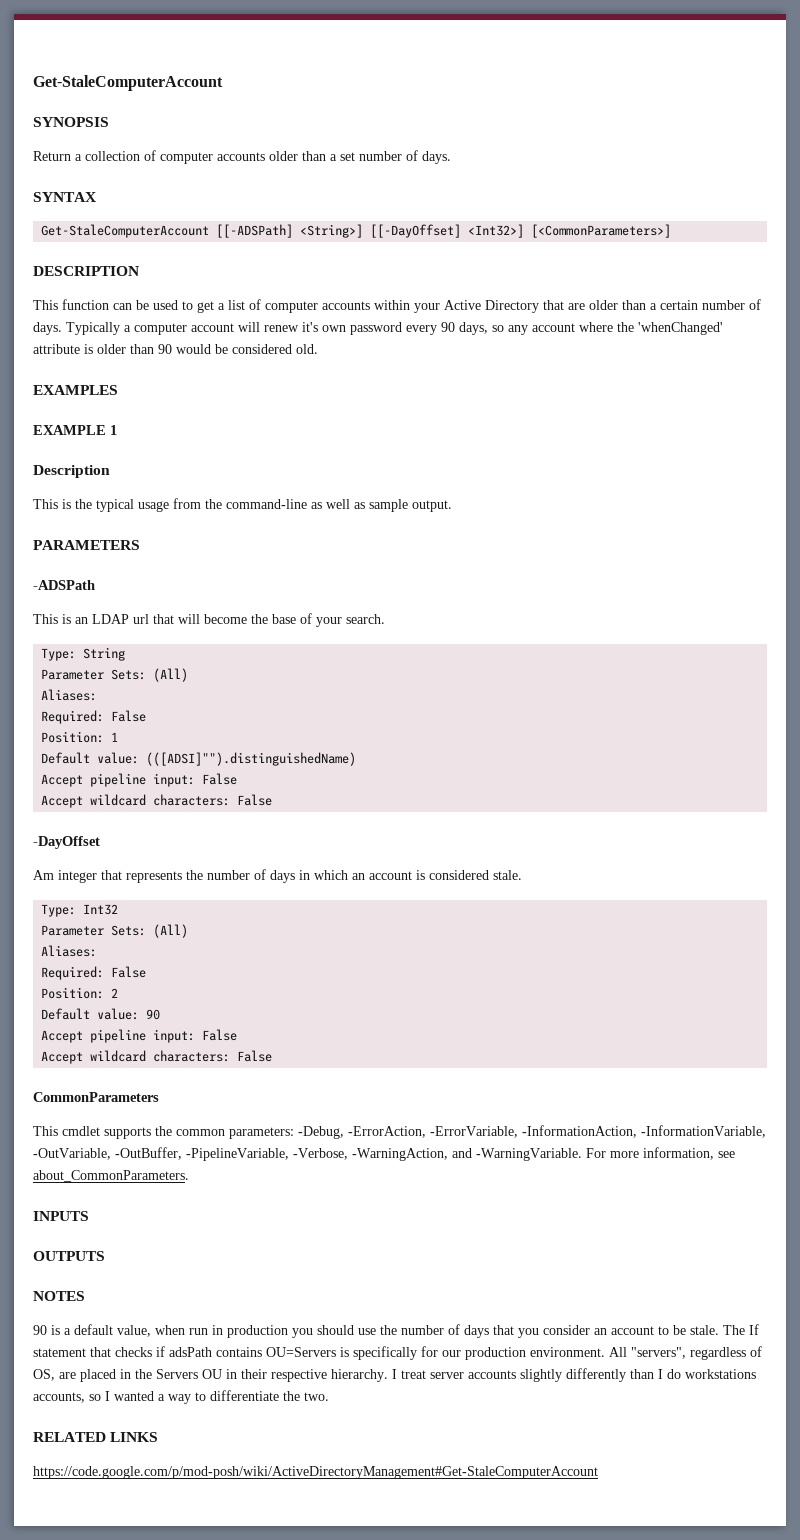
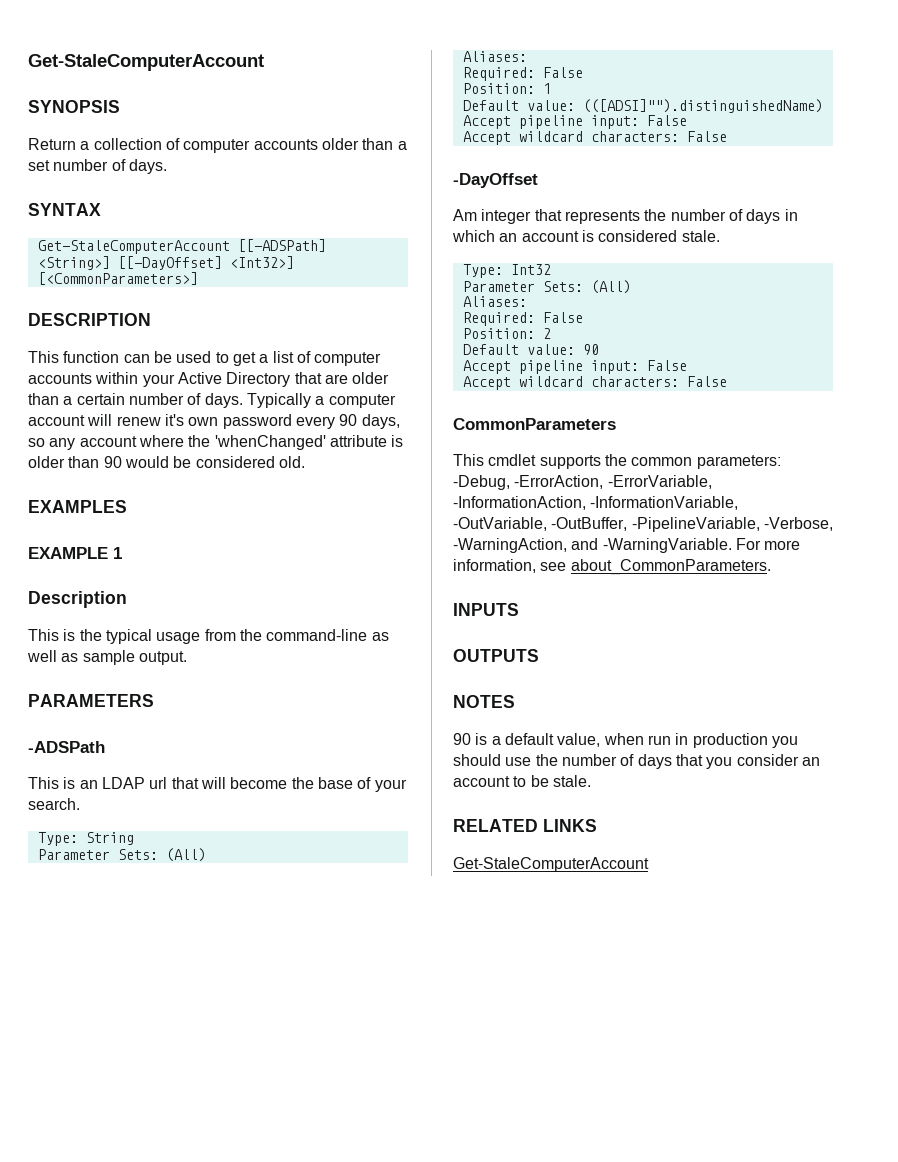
- The If statement that checks if adsPath contains OU=Servers is specifically for our production environment. All "servers", regardless of OS, are placed in the Servers OU in their respective hierarchy. I treat server accounts slightly differently than I do workstations accounts, so I wanted a way to differentiate the two.
  RELATED LINKS
- https://code.google.com/p/mod-posh/wiki/ActiveDirectoryManagement#Get-StaleComputerAccount
+ Get-StaleComputerAccount

